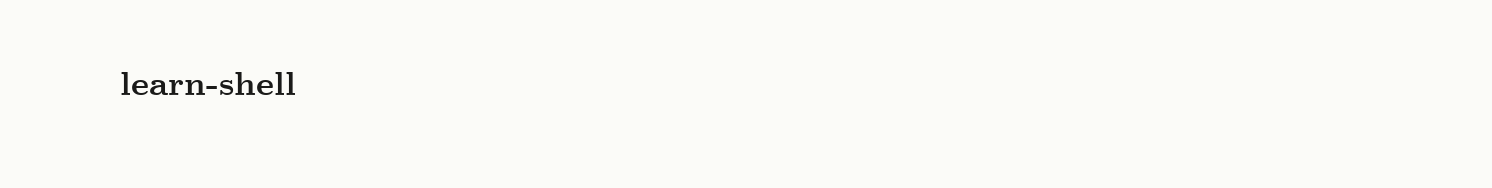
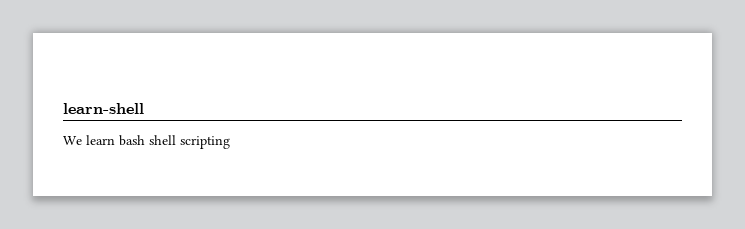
+ We learn bash shell scripting

